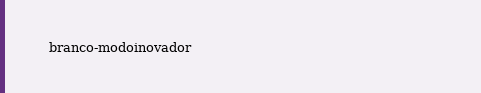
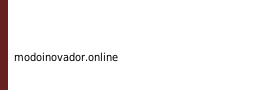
- branco-modoinovador
+ modoinovador.online

